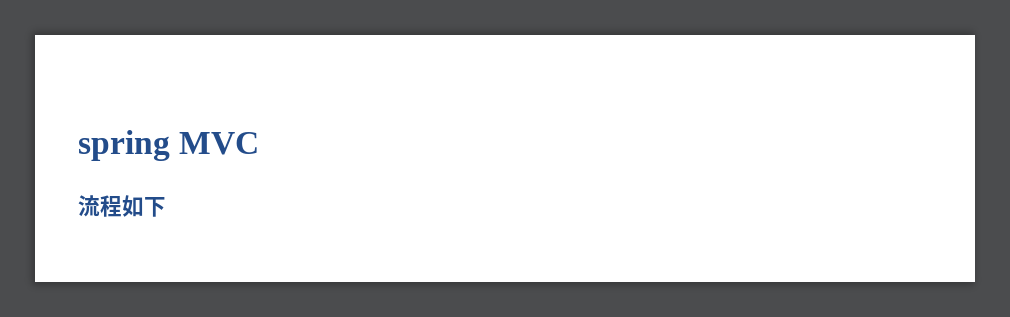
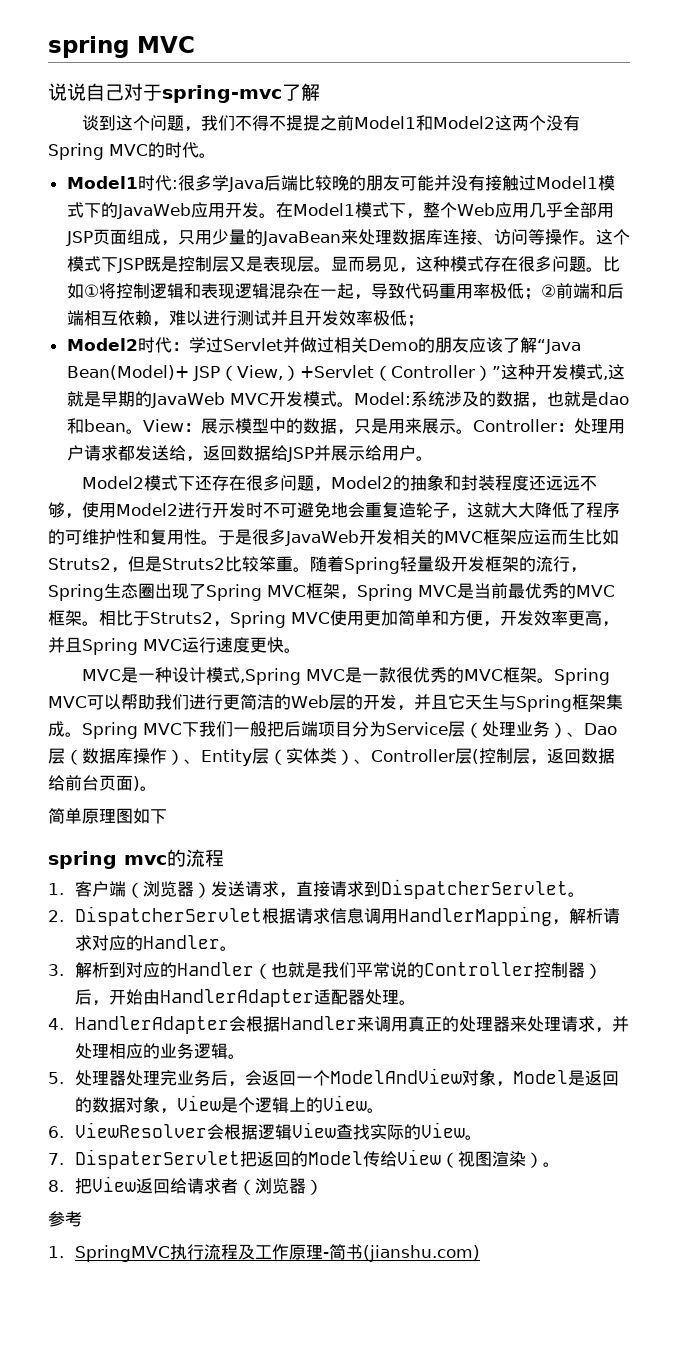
- 流程如下
+ 说说自己对于spring-mvc了解
+ 谈到这个问题，我们不得不提提之前Model1和Model2这两个没有Spring MVC的时代。
+ Model1时代:很多学Java后端比较晚的朋友可能并没有接触过Model1模式下的JavaWeb应用开发。在Model1模式下，整个Web应用几乎全部用JSP页面组成，只用少量的JavaBean来处理数据库连接、访问等操作。这个模式下JSP既是控制层又是表现层。显而易见，这种模式存在很多问题。比如①将控制逻辑和表现逻辑混杂在一起，导致代码重用率极低；②前端和后端相互依赖，难以进行测试并且开发效率极低；
+ Model2时代：学过Servlet并做过相关Demo的朋友应该了解“Java Bean(Model)+ JSP（View,）+Servlet（Controller）”这种开发模式,这就是早期的JavaWeb MVC开发模式。Model:系统涉及的数据，也就是dao和bean。View：展示模型中的数据，只是用来展示。Controller：处理用户请求都发送给，返回数据给JSP并展示给用户。
+ Model2模式下还存在很多问题，Model2的抽象和封装程度还远远不够，使用Model2进行开发时不可避免地会重复造轮子，这就大大降低了程序的可维护性和复用性。于是很多JavaWeb开发相关的MVC框架应运而生比如Struts2，但是Struts2比较笨重。随着Spring轻量级开发框架的流行，Spring生态圈出现了Spring MVC框架，Spring MVC是当前最优秀的MVC框架。相比于Struts2，Spring MVC使用更加简单和方便，开发效率更高，并且Spring MVC运行速度更快。
+ MVC是一种设计模式,Spring MVC是一款很优秀的MVC框架。Spring MVC可以帮助我们进行更简洁的Web层的开发，并且它天生与Spring框架集成。Spring MVC下我们一般把后端项目分为Service层（处理业务）、Dao层（数据库操作）、Entity层（实体类）、Controller层(控制层，返回数据给前台页面)。
+ 简单原理图如下
+ spring mvc的流程
+ 1.客户端（浏览器）发送请求，直接请求到DispatcherServlet。
+ 2. DispatcherServlet根据请求信息调用HandlerMapping，解析请求对应的Handler。
+ 3.解析到对应的Handler（也就是我们平常说的Controller控制器）后，开始由HandlerAdapter适配器处理。
+ 4. HandlerAdapter会根据Handler来调用真正的处理器来处理请求，并处理相应的业务逻辑。
+ 5.处理器处理完业务后，会返回一个ModelAndView对象，Model是返回的数据对象，View是个逻辑上的View。
+ 6. ViewResolver会根据逻辑View查找实际的View。
+ 7. DispaterServlet把返回的Model传给View（视图渲染）。
+ 8.把View返回给请求者（浏览器）
+ 参考
+ 1. SpringMVC执行流程及工作原理-简书(jianshu.com)

